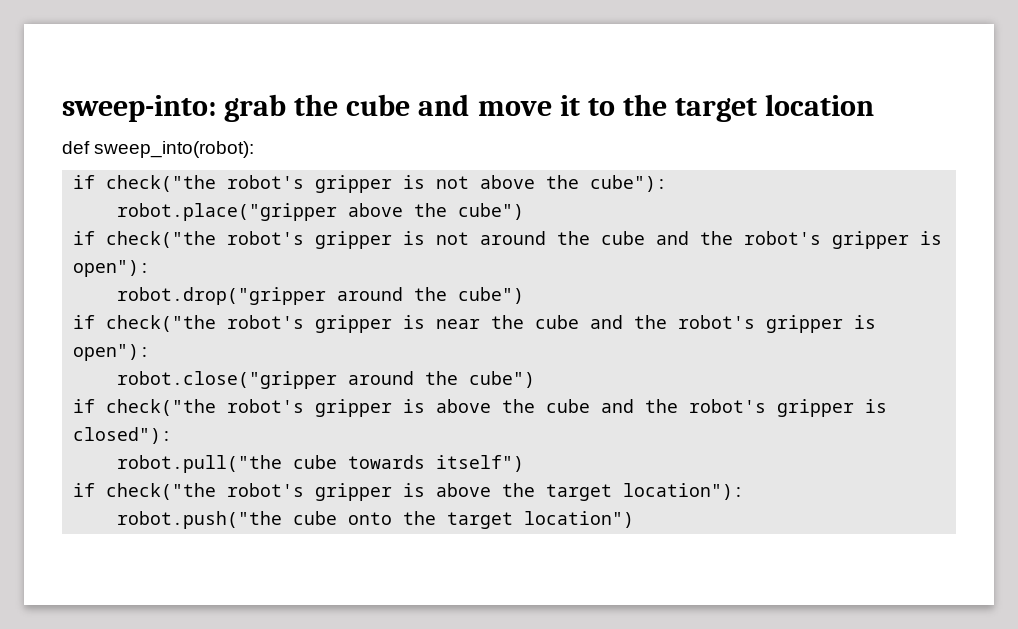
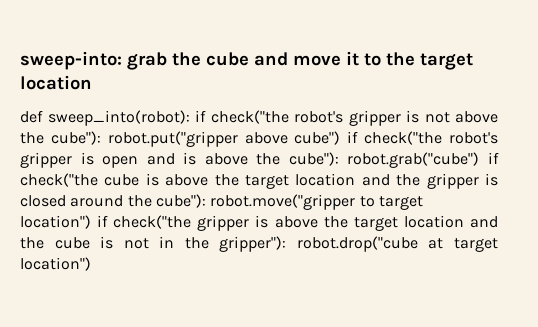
- def sweep_into(robot):
- if check("the robot's gripper is not above the cube"):
- robot.place("gripper above the cube")
- if check("the robot's gripper is not around the cube and the robot's gripper is open"):
- robot.drop("gripper around the cube")
- if check("the robot's gripper is near the cube and the robot's gripper is open"):
- robot.close("gripper around the cube")
- if check("the robot's gripper is above the cube and the robot's gripper is closed"):
- robot.pull("the cube towards itself")
- if check("the robot's gripper is above the target location"):
- robot.push("the cube onto the target location")
+ def sweep_into(robot): if check("the robot's gripper is not above the cube"): robot.put("gripper above cube") if check("the robot's gripper is open and is above the cube"): robot.grab("cube") if check("the cube is above the target location and the gripper is closed around the cube"): robot.move("gripper to target location") if check("the gripper is above the target location and the cube is not in the gripper"): robot.drop("cube at target location")

